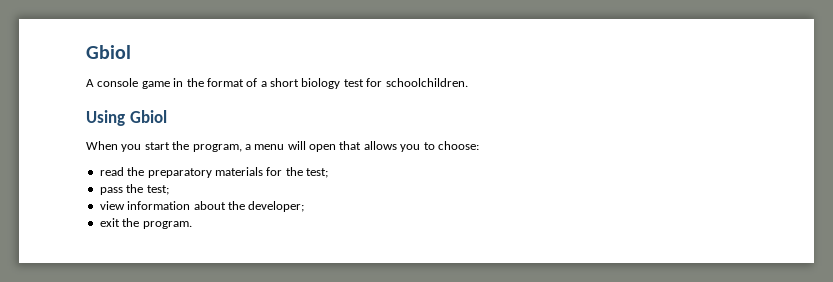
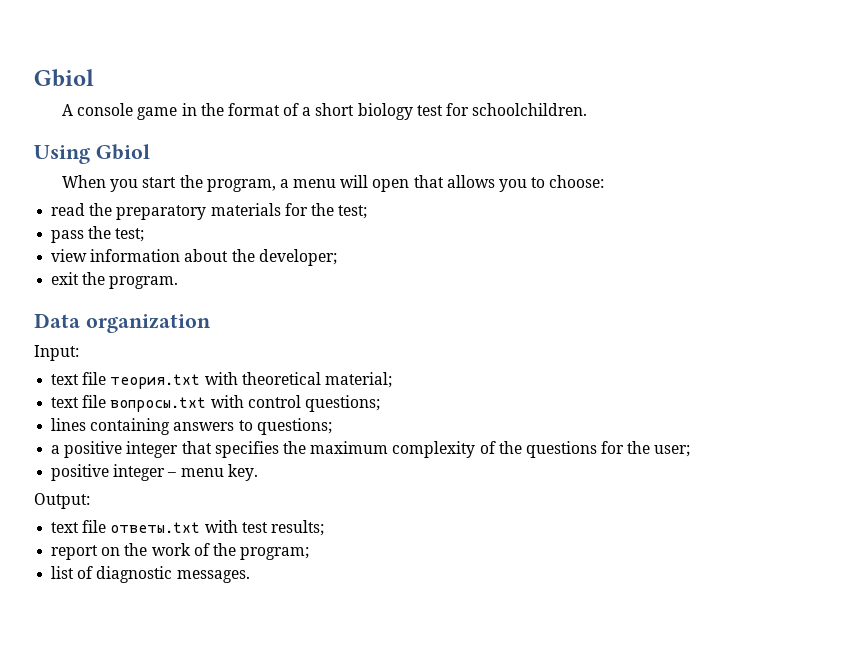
+ Data organization
+ Input:
+ text file теория.txt with theoretical material;
+ text file вопросы.txt with control questions;
+ lines containing answers to questions;
+ a positive integer that specifies the maximum complexity of the questions for the user;
+ positive integer – menu key.
+ Output:
+ text file ответы.txt with test results;
+ report on the work of the program;
+ list of diagnostic messages.

